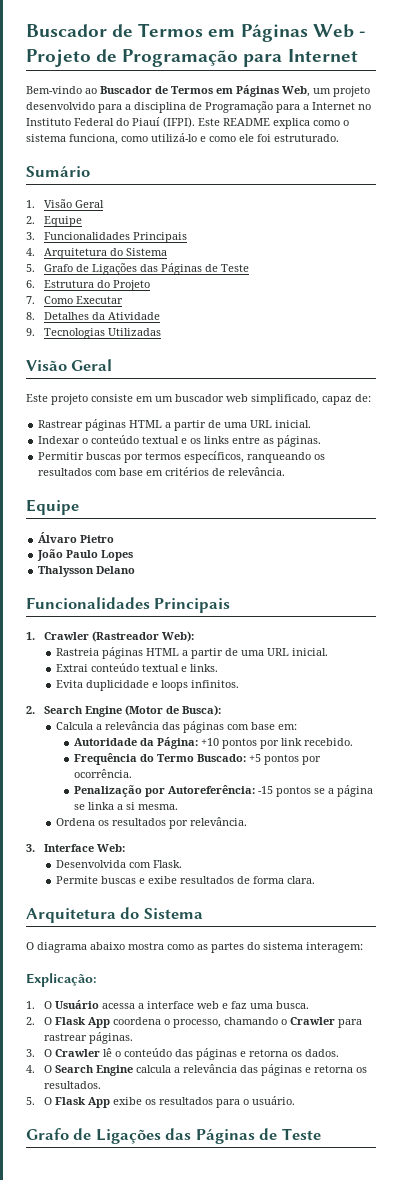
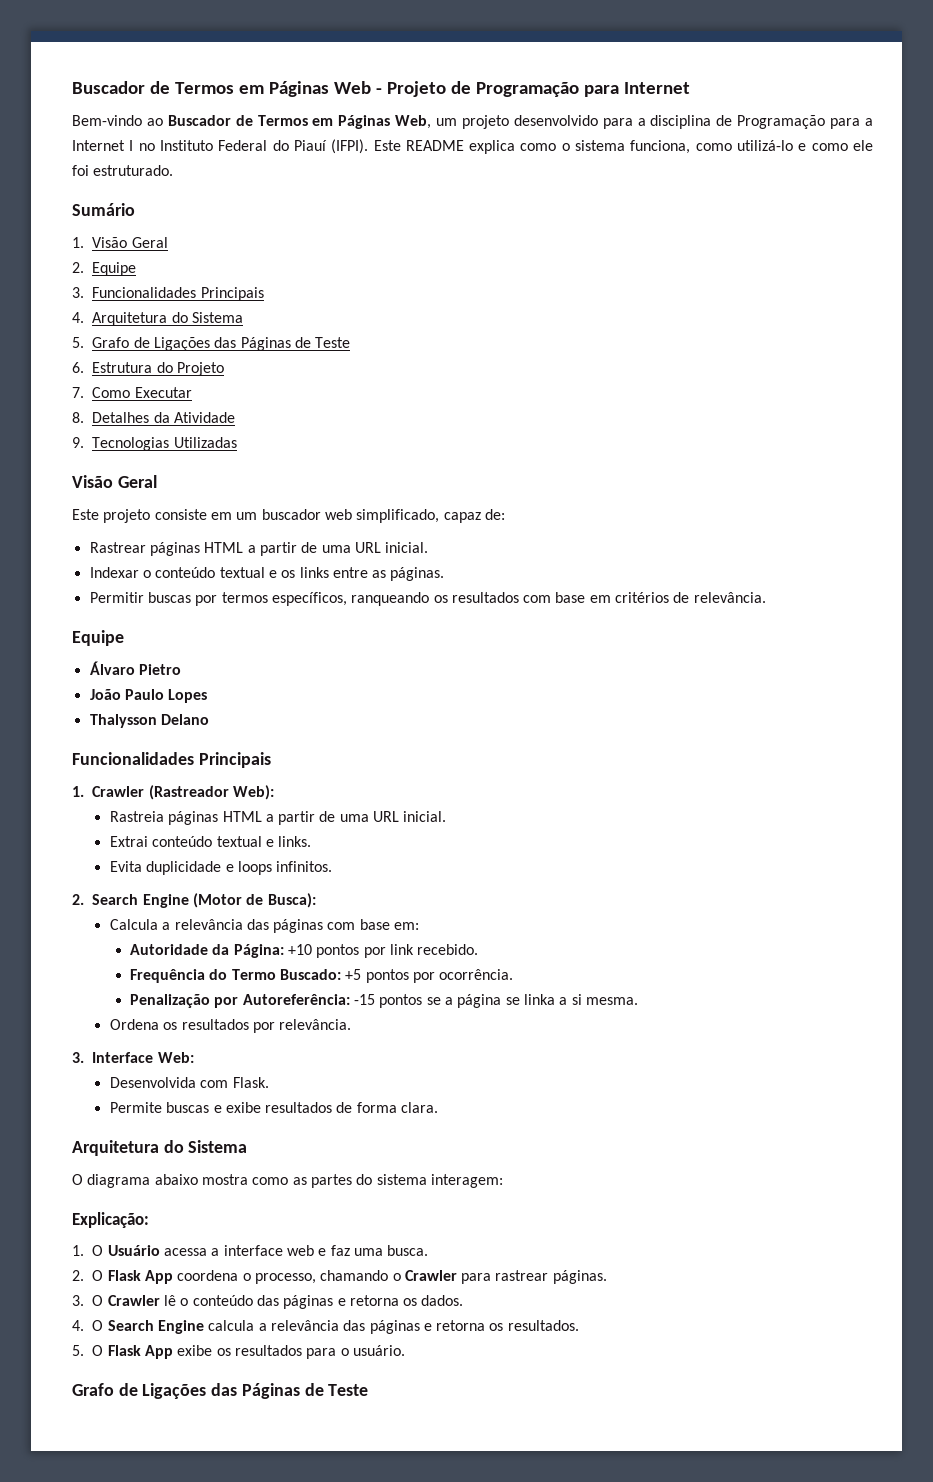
- Bem-vindo ao Buscador de Termos em Páginas Web, um projeto desenvolvido para a disciplina de Programação para a Internet no Instituto Federal do Piauí (IFPI).
+ Bem-vindo ao Buscador de Termos em Páginas Web, um projeto desenvolvido para a disciplina de Programação para a Internet I no Instituto Federal do Piauí (IFPI).

